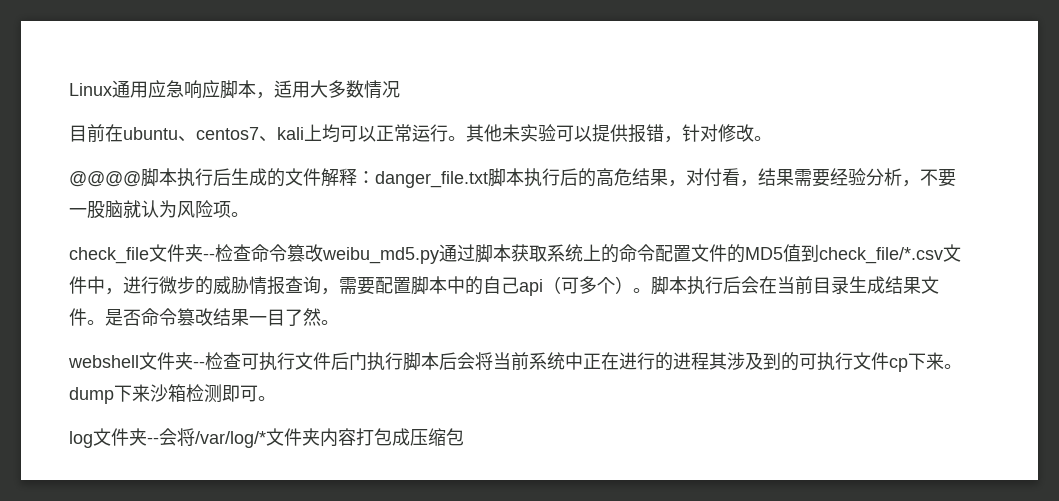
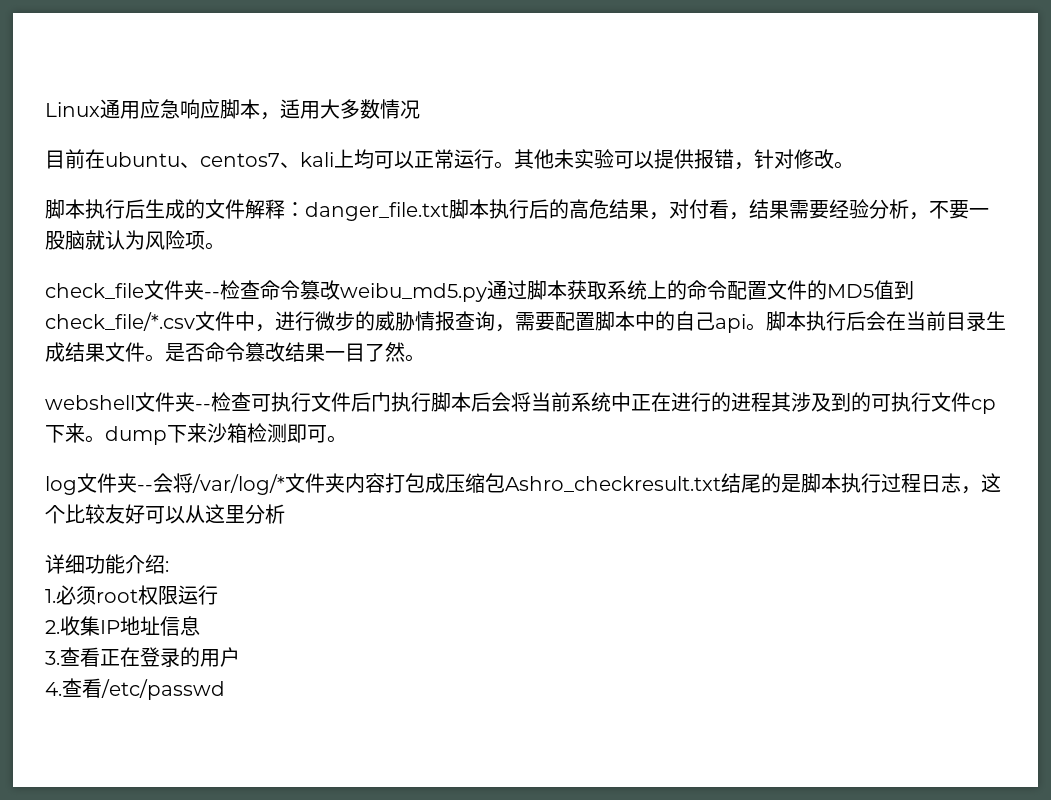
- @@@@脚本执行后生成的文件解释：danger_file.txt脚本执行后的高危结果，对付看，结果需要经验分析，不要一股脑就认为风险项。
+ 脚本执行后生成的文件解释：danger_file.txt脚本执行后的高危结果，对付看，结果需要经验分析，不要一股脑就认为风险项。
- check_file文件夹--检查命令篡改weibu_md5.py通过脚本获取系统上的命令配置文件的MD5值到check_file/*.csv文件中，进行微步的威胁情报查询，需要配置脚本中的自己api（可多个）。
+ check_file文件夹--检查命令篡改weibu_md5.py通过脚本获取系统上的命令配置文件的MD5值到check_file/*.csv文件中，进行微步的威胁情报查询，需要配置脚本中的自己api。
- log文件夹--会将/var/log/*文件夹内容打包成压缩包
+ log文件夹--会将/var/log/*文件夹内容打包成压缩包Ashro_checkresult.txt结尾的是脚本执行过程日志，这个比较友好可以从这里分析
+ 详细功能介绍:
+ 1.必须root权限运行
+ 2.收集IP地址信息
+ 3.查看正在登录的用户
+ 4.查看/etc/passwd

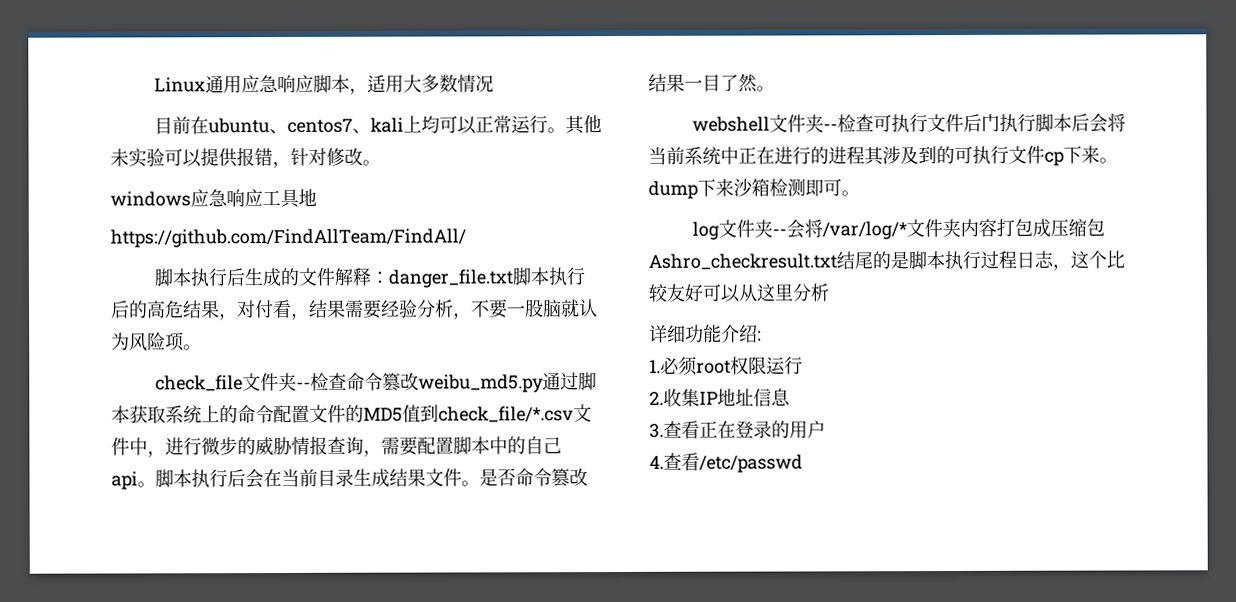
+ windows应急响应工具地
+ https://github.com/FindAllTeam/FindAll/

